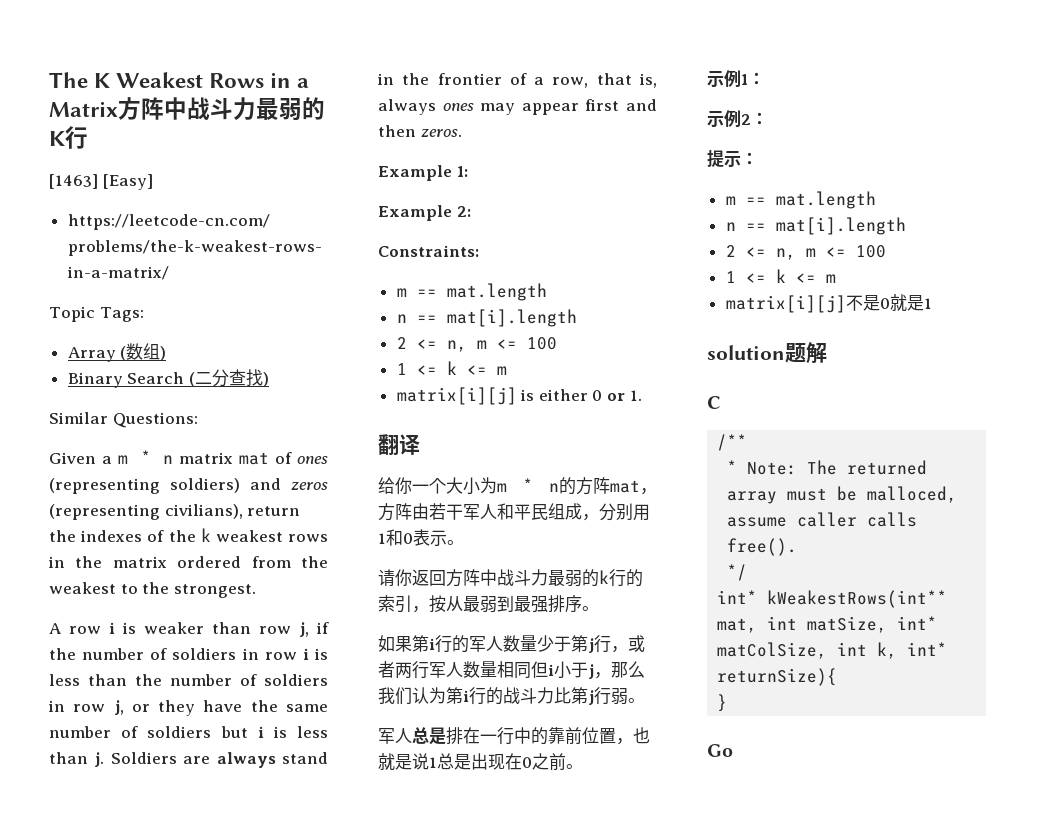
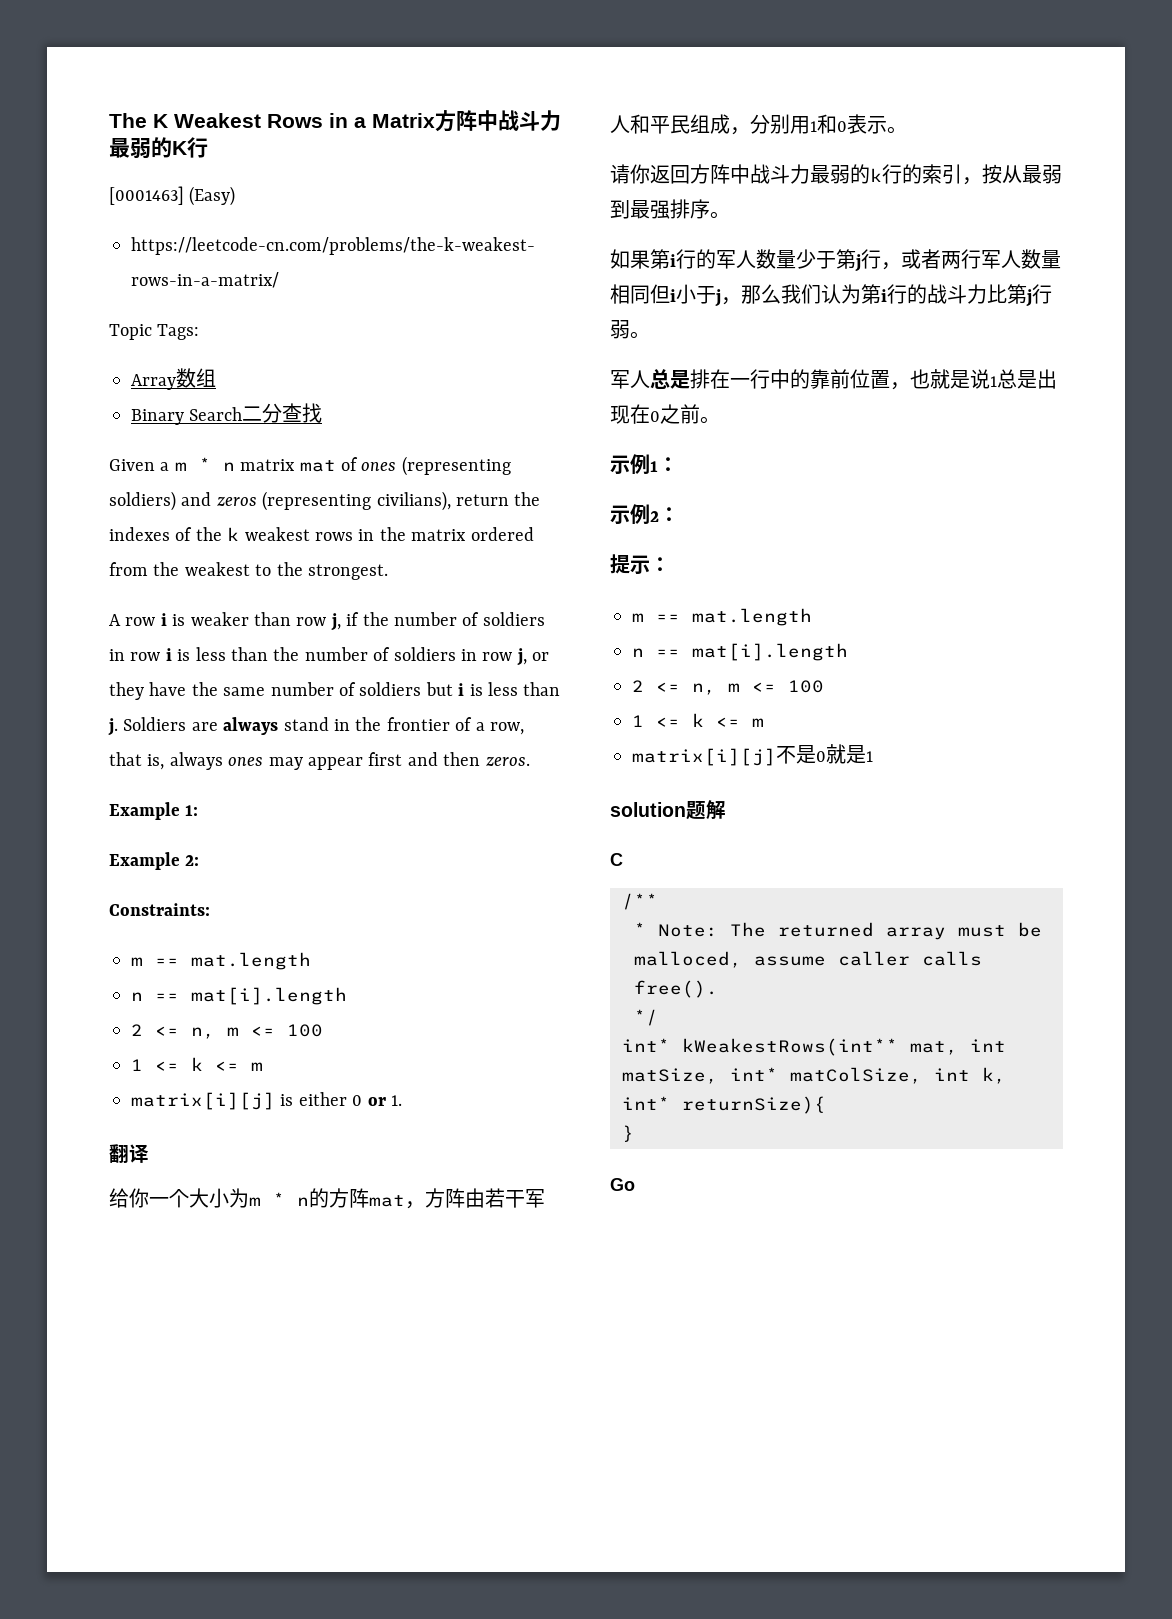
- [1463] [Easy]
+ [0001463] (Easy)
- Array (数组)
+ Array数组
- Binary Search (二分查找)
- Similar Questions:
+ Binary Search二分查找

